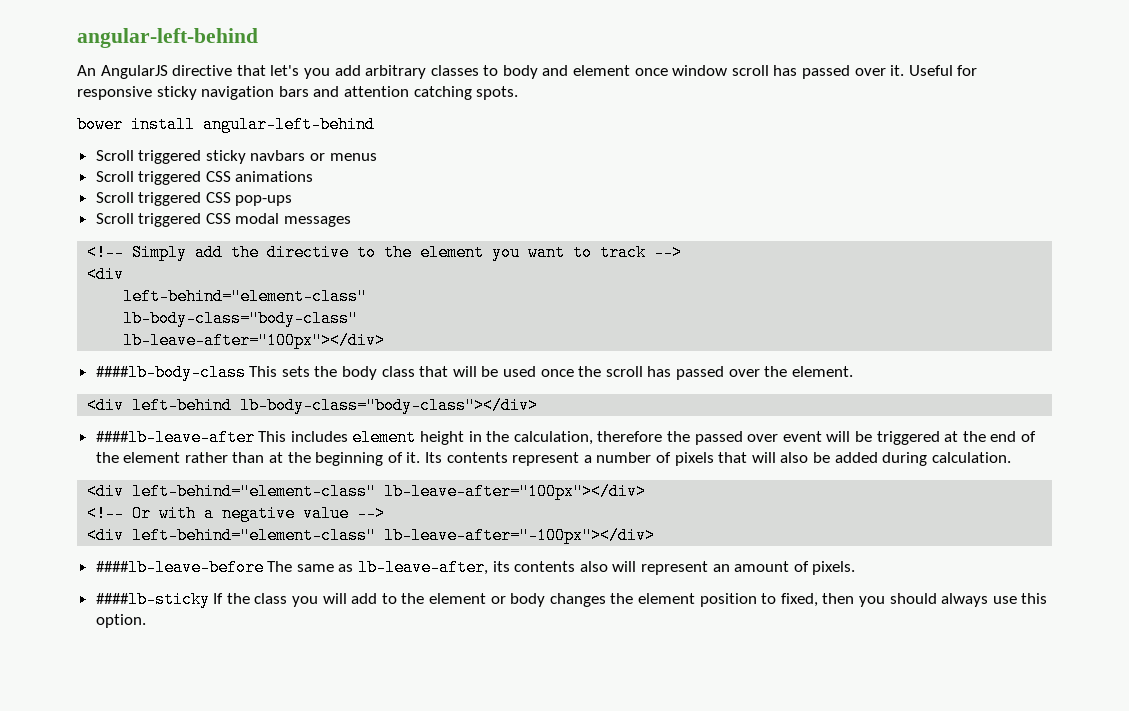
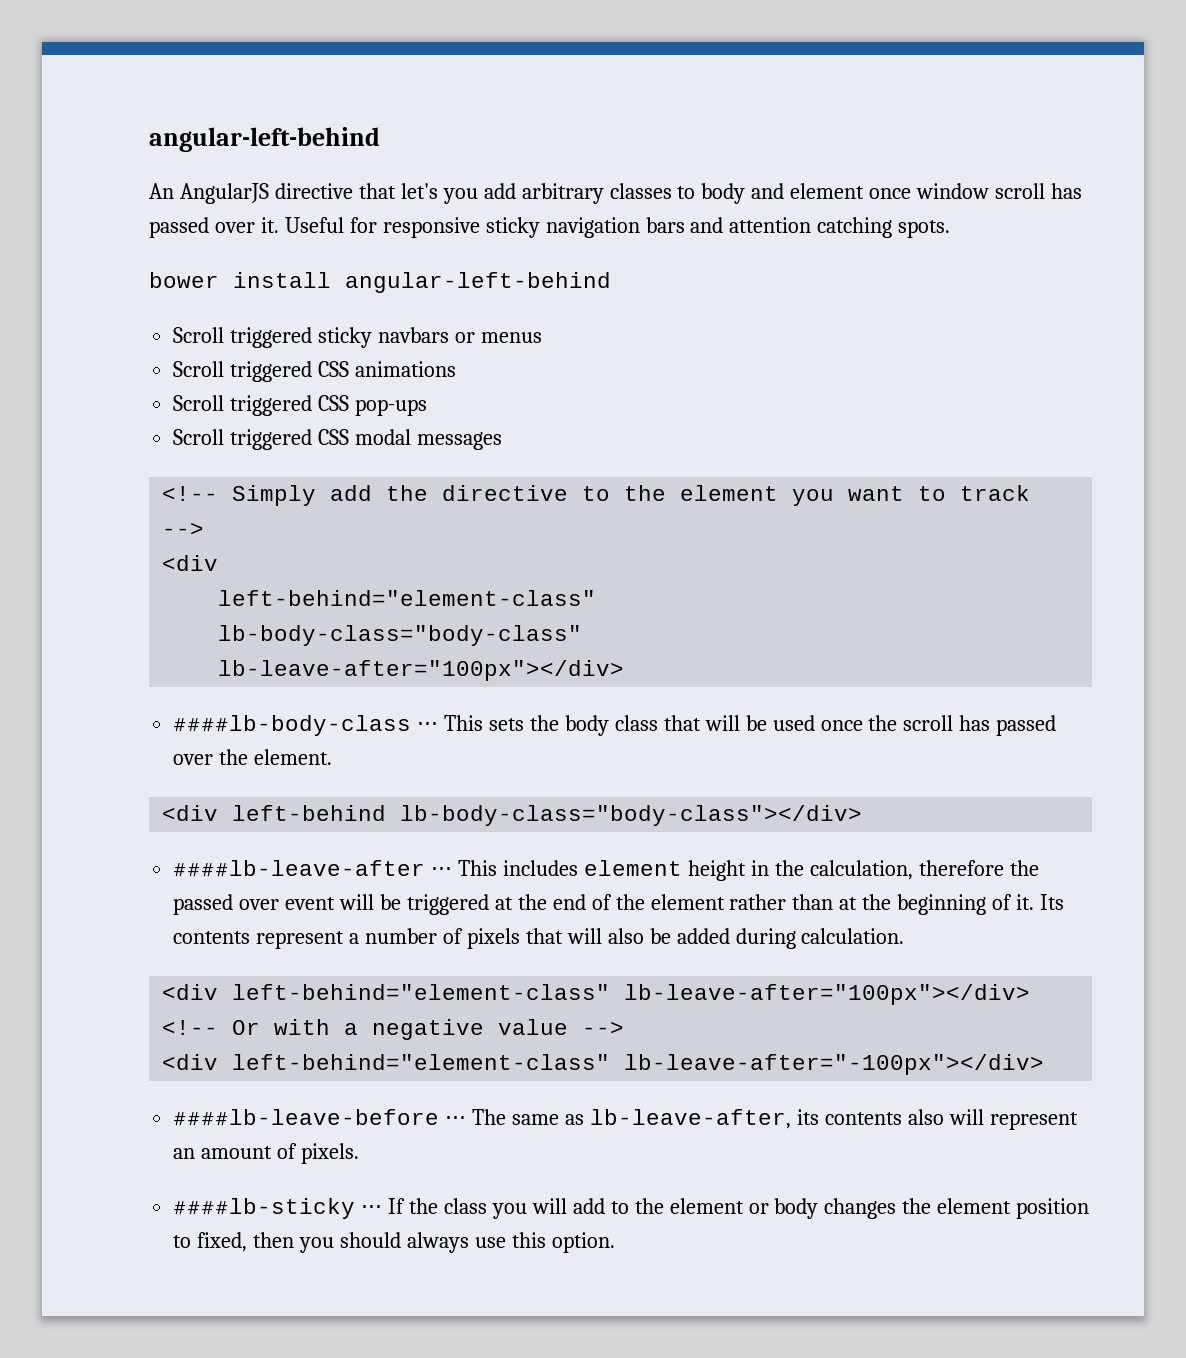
- ####lb-body-class This sets the body class that will be used once the scroll has passed over the element.
+ ####lb-body-class ⋅⋅⋅ This sets the body class that will be used once the scroll has passed over the element.
- ####lb-leave-after This includes element height in the calculation, therefore the passed over event will be triggered at the end of the element rather than at the beginning of it.
+ ####lb-leave-after ⋅⋅⋅ This includes element height in the calculation, therefore the passed over event will be triggered at the end of the element rather than at the beginning of it.
- ####lb-leave-before The same as lb-leave-after, its contents also will represent an amount of pixels.
+ ####lb-leave-before ⋅⋅⋅ The same as lb-leave-after, its contents also will represent an amount of pixels.
- ####lb-sticky If the class you will add to the element or body changes the element position to fixed, then you should always use this option.
+ ####lb-sticky ⋅⋅⋅ If the class you will add to the element or body changes the element position to fixed, then you should always use this option.

